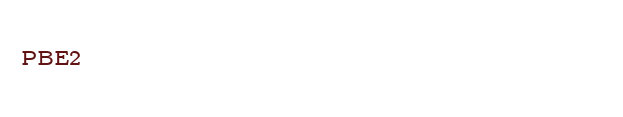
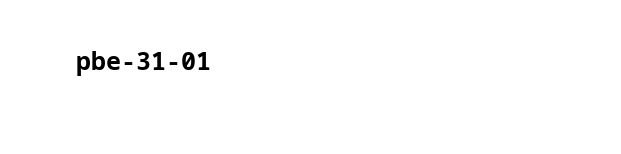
- PBE2
+ pbe-31-01

